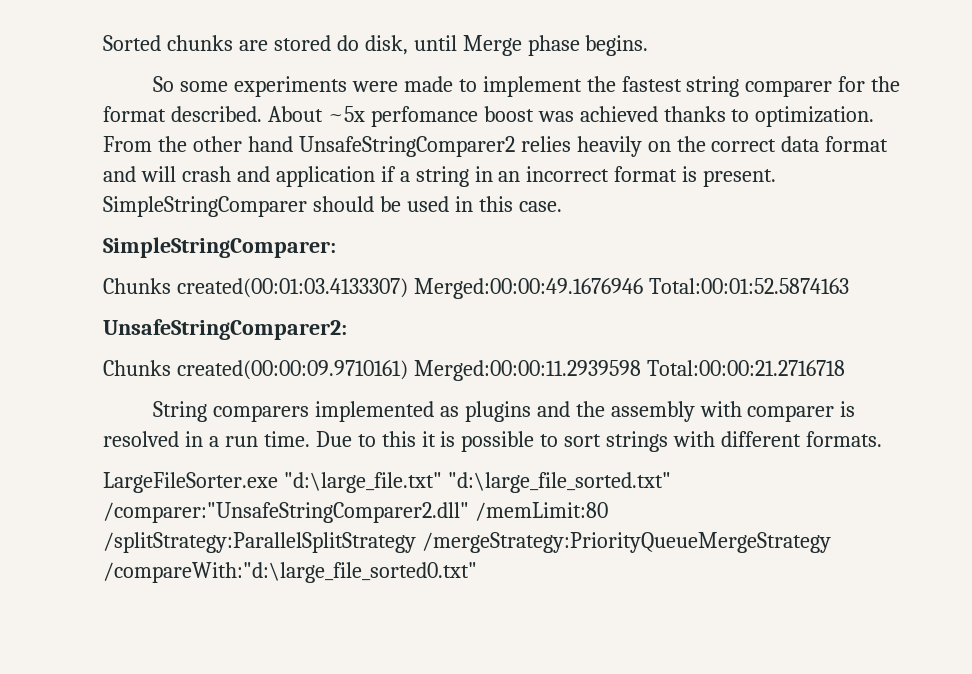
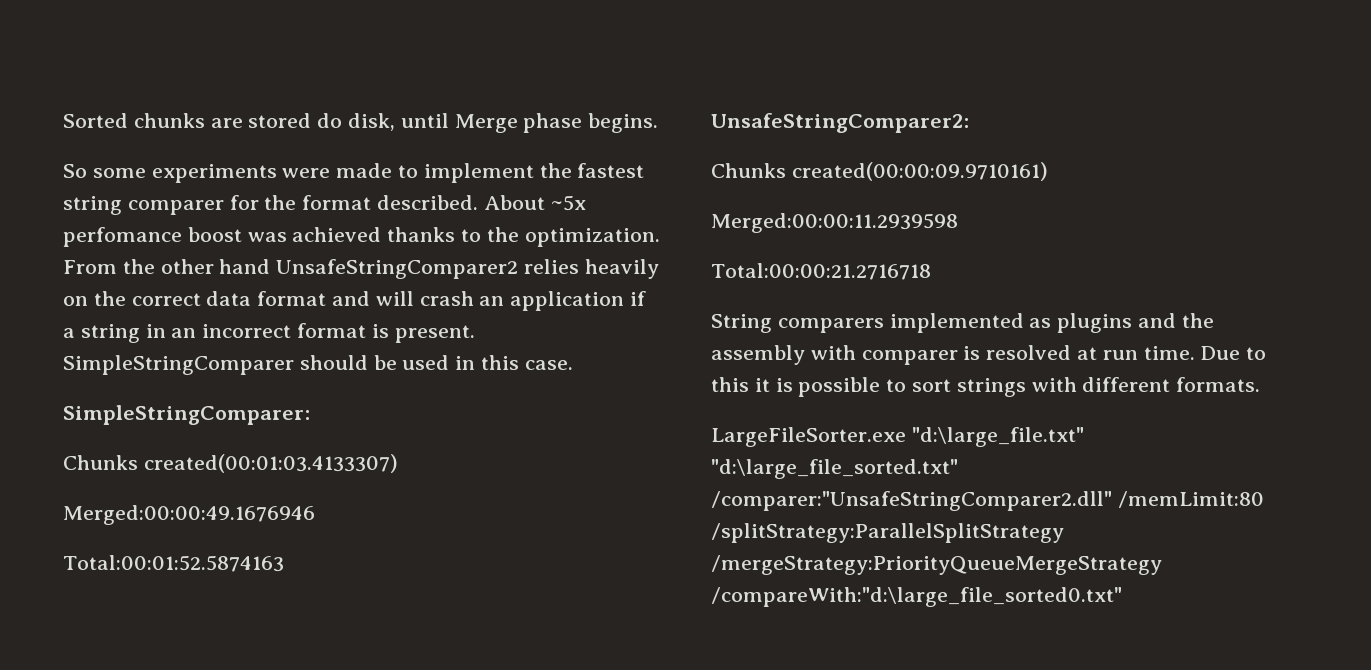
- About ~5x perfomance boost was achieved thanks to optimization.
+ About ~5x perfomance boost was achieved thanks to the optimization.
- From the other hand UnsafeStringComparer2 relies heavily on the correct data format and will crash and application if a string in an incorrect format is present.
+ From the other hand UnsafeStringComparer2 relies heavily on the correct data format and will crash an application if a string in an incorrect format is present.
- Chunks created(00:01:03.4133307) Merged:00:00:49.1676946 Total:00:01:52.5874163
+ Chunks created(00:01:03.4133307)
+ Merged:00:00:49.1676946
+ Total:00:01:52.5874163
- Chunks created(00:00:09.9710161) Merged:00:00:11.2939598 Total:00:00:21.2716718
+ Chunks created(00:00:09.9710161)
+ Merged:00:00:11.2939598
+ Total:00:00:21.2716718
- String comparers implemented as plugins and the assembly with comparer is resolved in a run time.
+ String comparers implemented as plugins and the assembly with comparer is resolved at run time.

